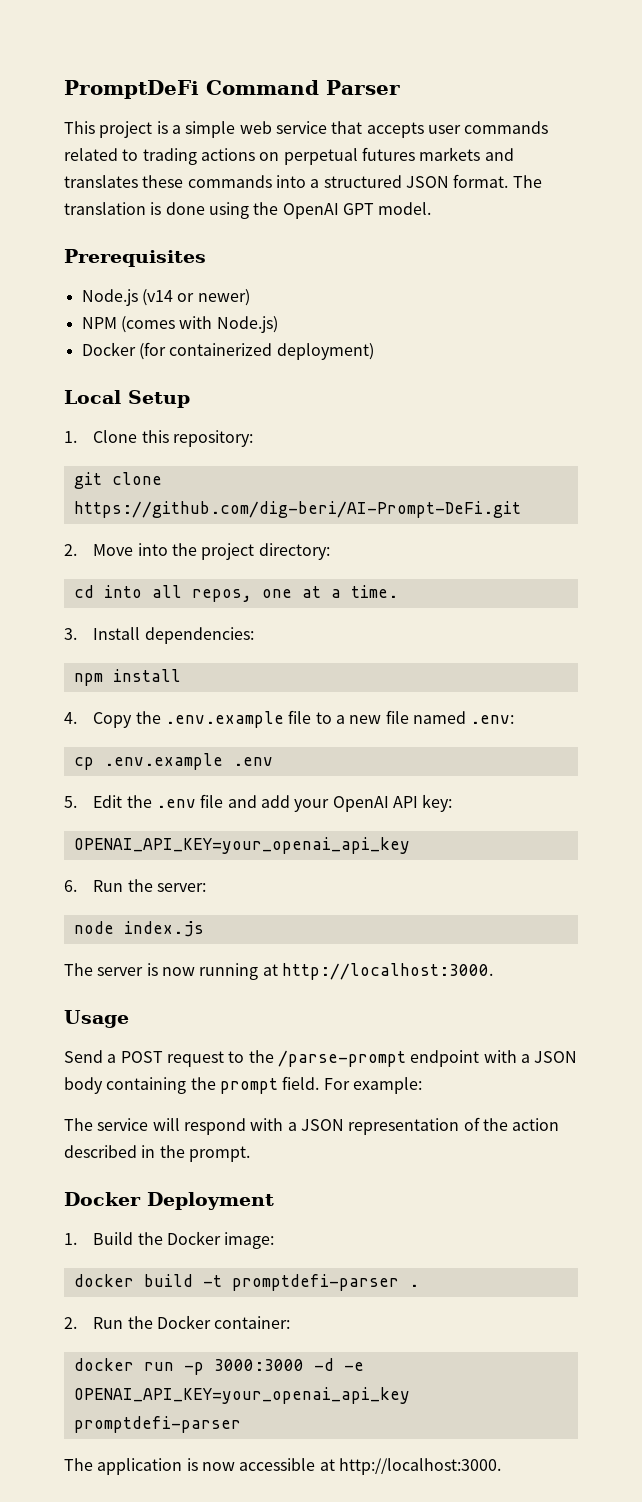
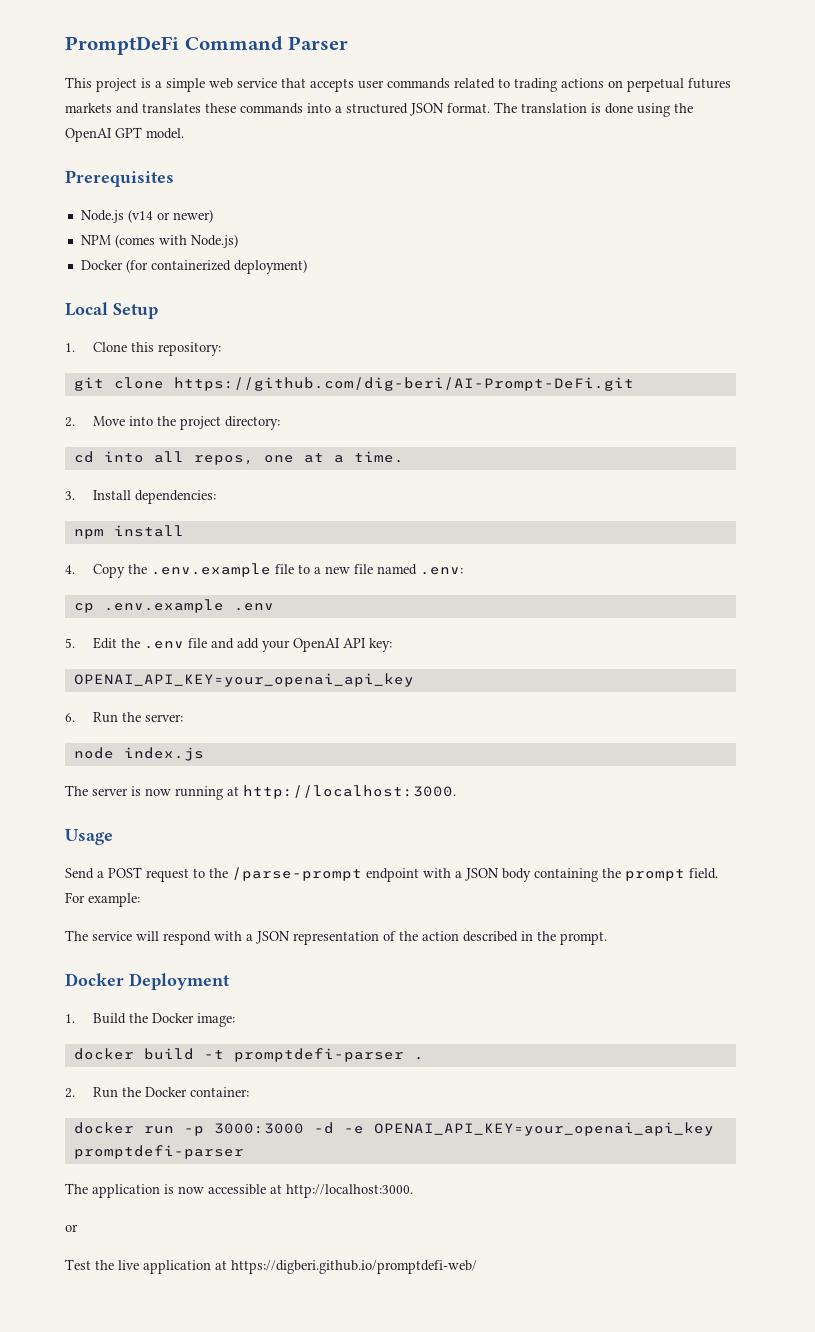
  The application is now accessible at http://localhost:3000.
+ or
+ Test the live application at https://digberi.github.io/promptdefi-web/

